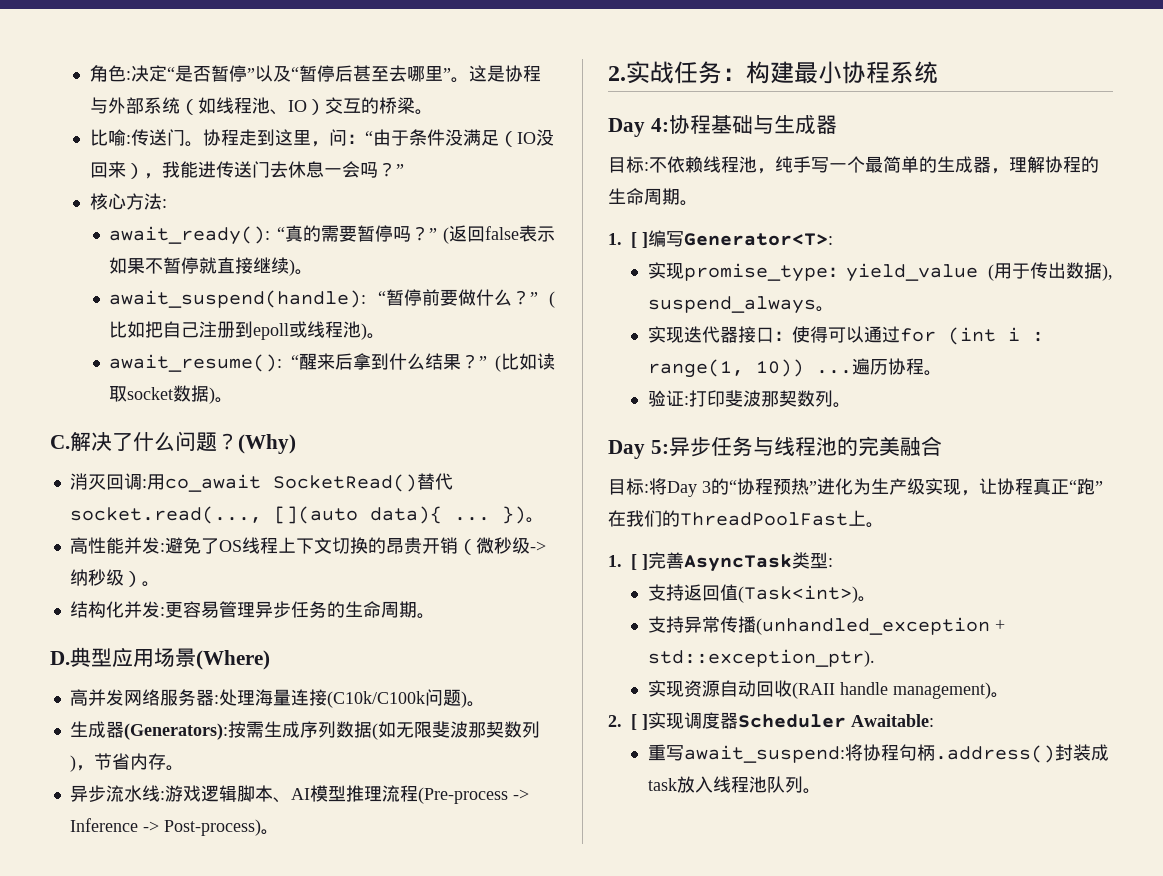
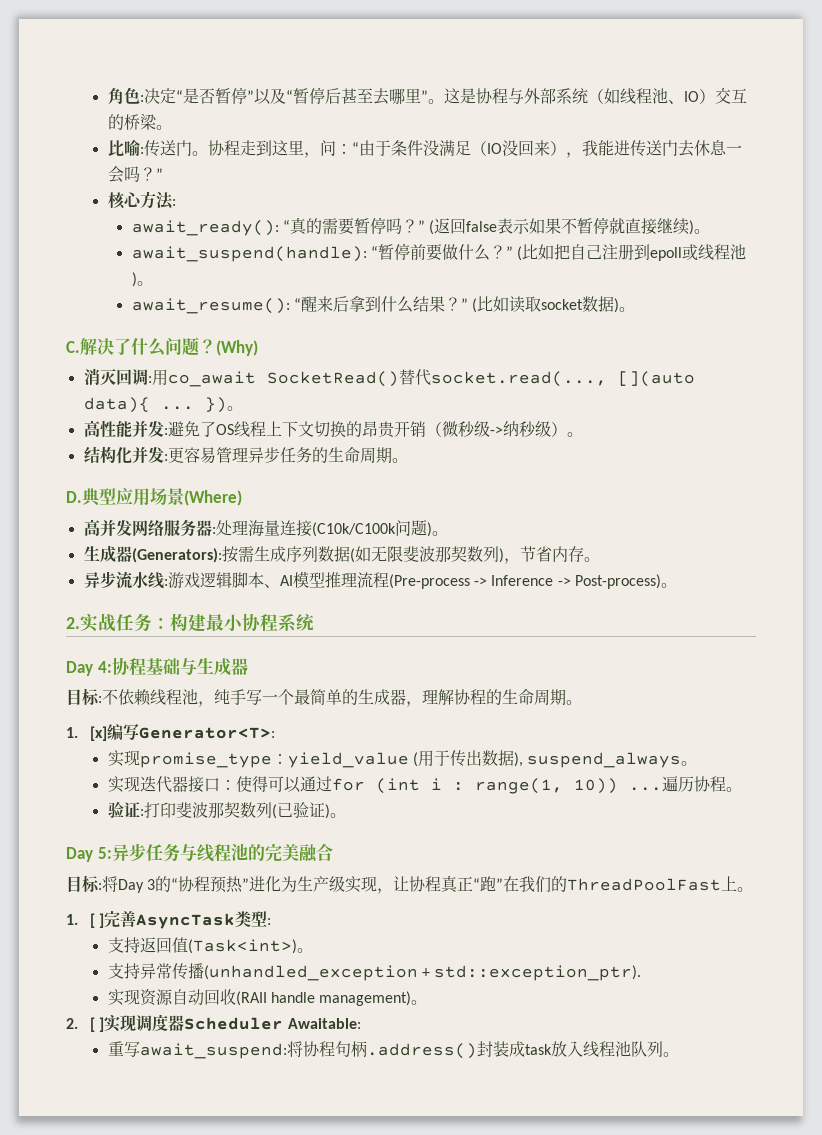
- 1. [ ]编写Generator<T>:
+ 1. [x]编写Generator<T>:
- 验证:打印斐波那契数列。
+ 验证:打印斐波那契数列(已验证)。

